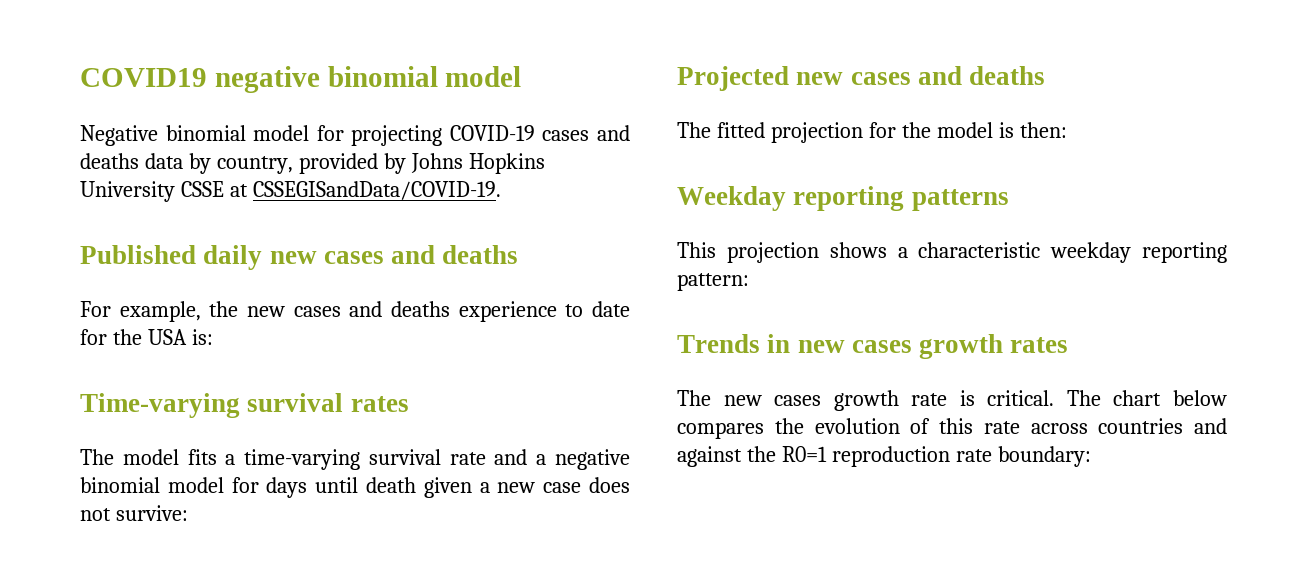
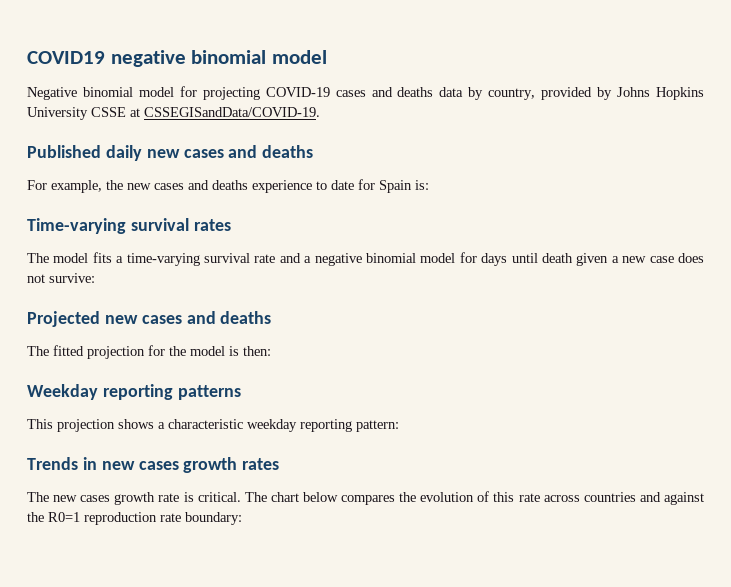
- For example, the new cases and deaths experience to date for the USA is:
+ For example, the new cases and deaths experience to date for Spain is:

